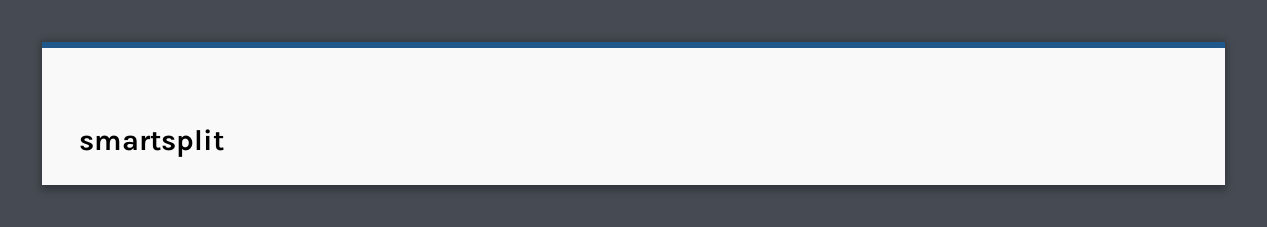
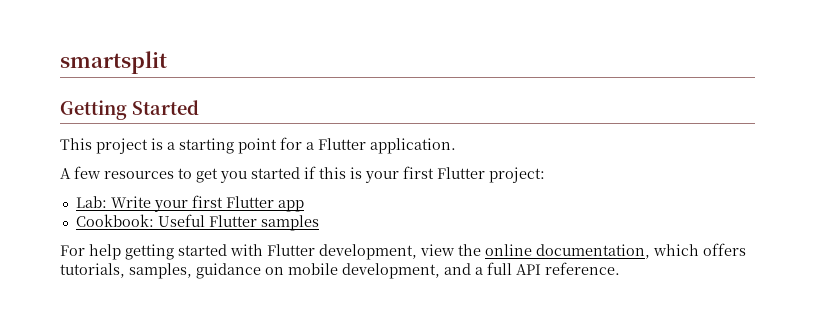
+ Getting Started
+ This project is a starting point for a Flutter application.
+ A few resources to get you started if this is your first Flutter project:
+ Lab: Write your first Flutter app
+ Cookbook: Useful Flutter samples
+ For help getting started with Flutter development, view the online documentation, which offers tutorials, samples, guidance on mobile development, and a full API reference.

